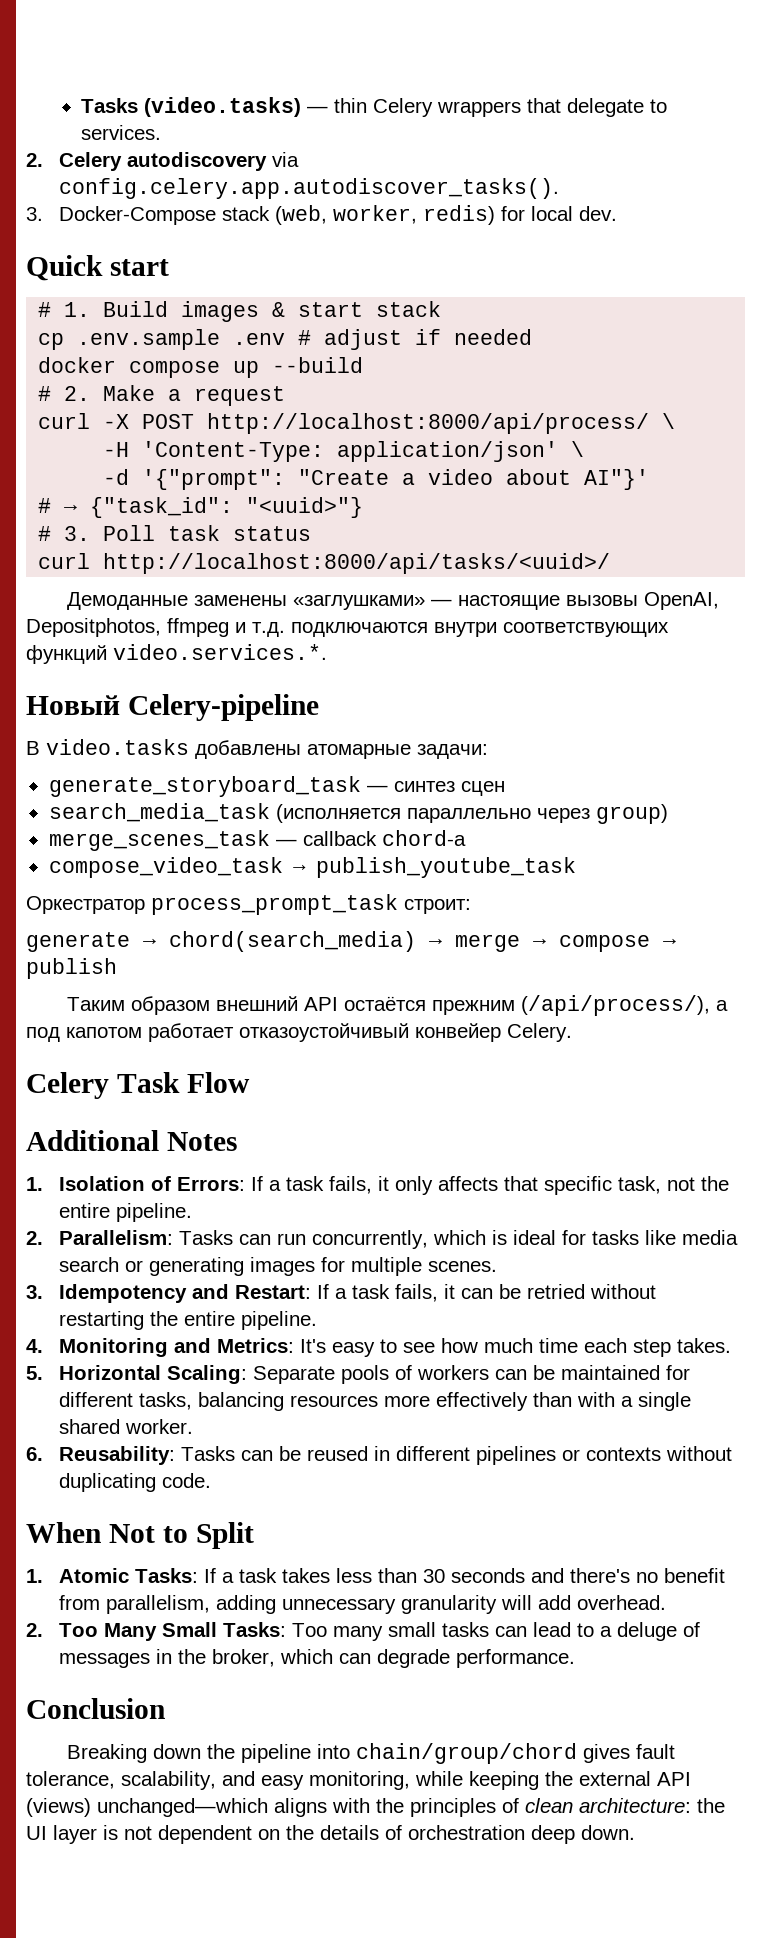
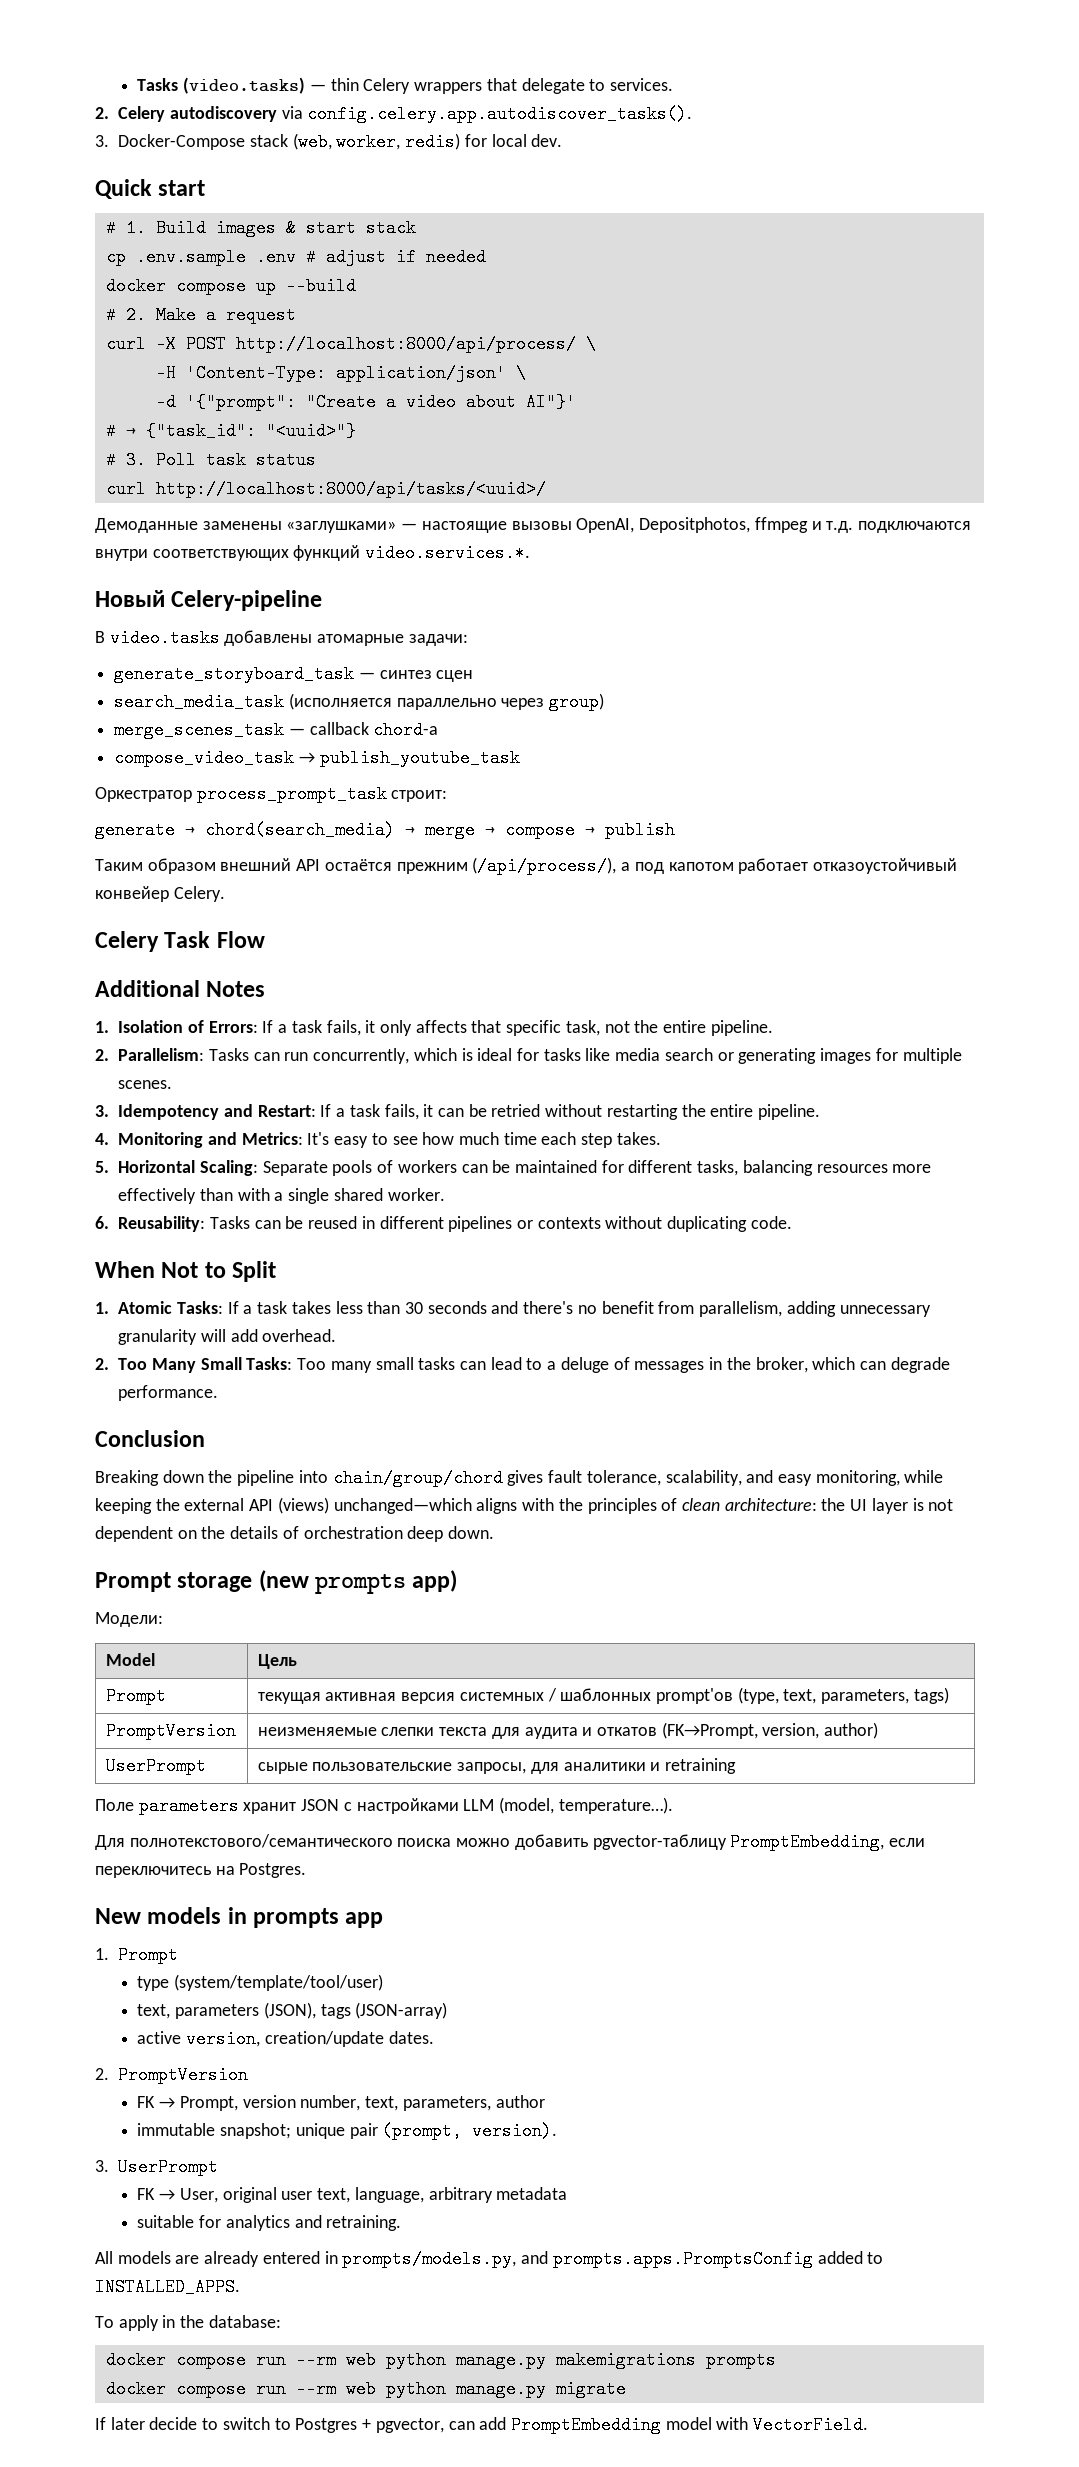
+ Prompt storage (new prompts app)
+ Модели:
+ Model | Цель
+ Prompt | текущая активная версия системных / шаблонных prompt'ов (type, text, parameters, tags)
+ PromptVersion | неизменяемые слепки текста для аудита и откатов (FK→Prompt, version, author)
+ UserPrompt | сырые пользовательские запросы, для аналитики и retraining
+ Поле parameters хранит JSON c настройками LLM (model, temperature…).
+ Для полнотекстового/семантического поиска можно добавить pgvector-таблицу PromptEmbedding, если переключитесь на Postgres.
+ New models in prompts app
+ 1. Prompt
+ type (system/template/tool/user)
+ text, parameters (JSON), tags (JSON-array)
+ active version, creation/update dates.
+ 2. PromptVersion
+ FK → Prompt, version number, text, parameters, author
+ immutable snapshot; unique pair (prompt, version).
+ 3. UserPrompt
+ FK → User, original user text, language, arbitrary metadata
+ suitable for analytics and retraining.
+ All models are already entered in prompts/models.py, and prompts.apps.PromptsConfig added to INSTALLED_APPS.
+ To apply in the database:
+ docker compose run --rm web python manage.py makemigrations prompts
+ docker compose run --rm web python manage.py migrate
+ If later decide to switch to Postgres + pgvector, can add PromptEmbedding model with VectorField.

